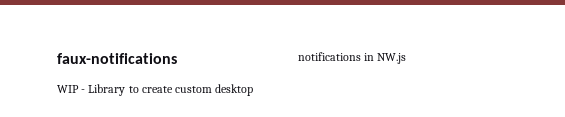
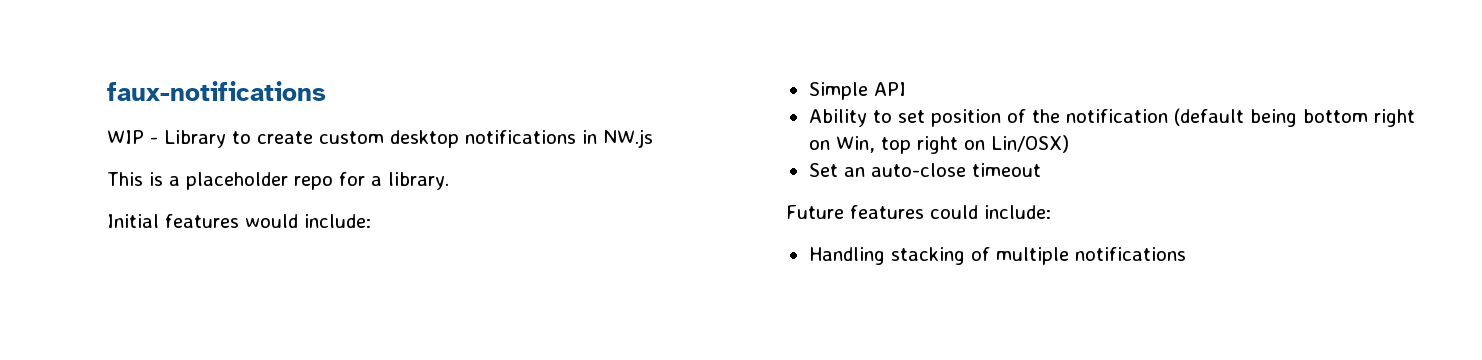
+ This is a placeholder repo for a library.
+ Initial features would include:
+ Simple API
+ Ability to set position of the notification (default being bottom right on Win, top right on Lin/OSX)
+ Set an auto-close timeout
+ Future features could include:
+ Handling stacking of multiple notifications

